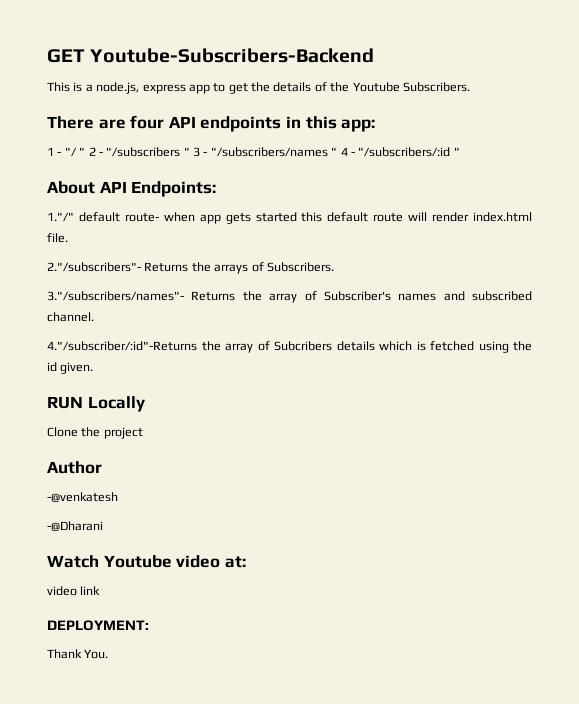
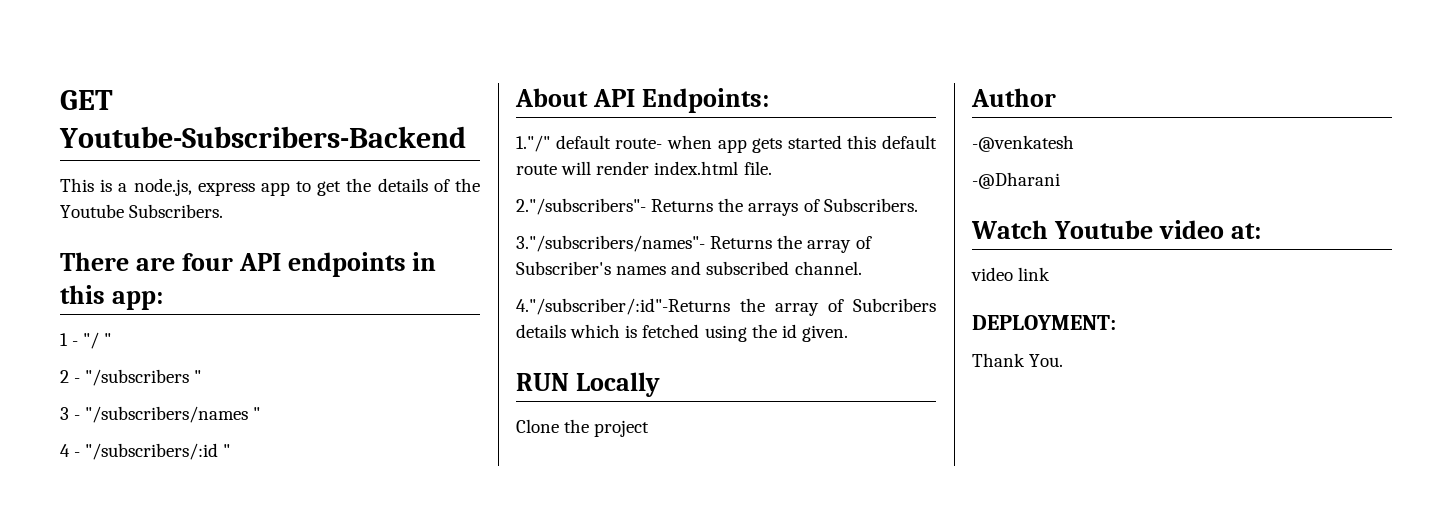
- 1 - "/ " 2 - "/subscribers " 3 - "/subscribers/names " 4 - "/subscribers/:id "
+ 1 - "/ "
+ 2 - "/subscribers "
+ 3 - "/subscribers/names "
+ 4 - "/subscribers/:id "

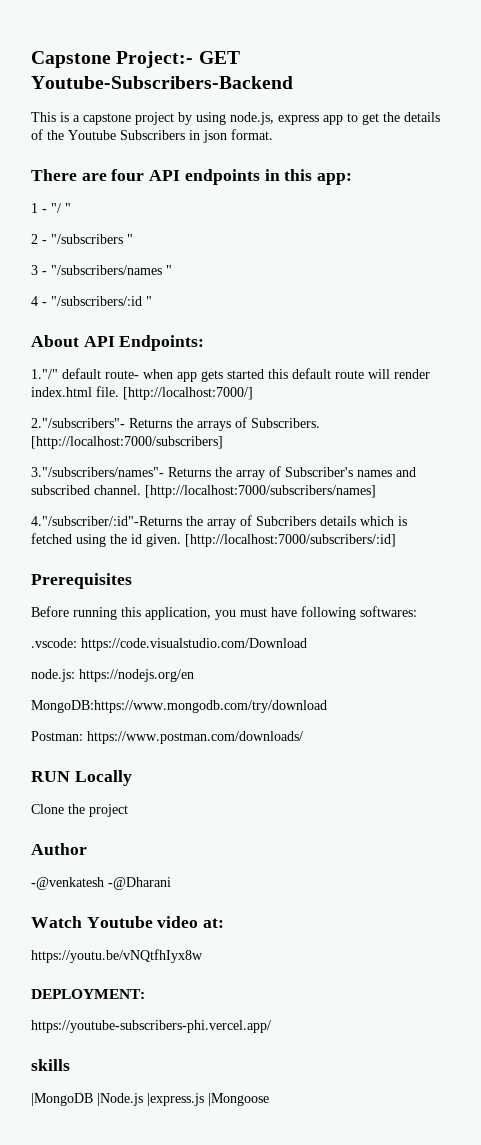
- GET Youtube-Subscribers-Backend
+ Capstone Project:- GET Youtube-Subscribers-Backend
- This is a node.js, express app to get the details of the Youtube Subscribers.
+ This is a capstone project by using node.js, express app to get the details of the Youtube Subscribers in json format.
+ [http://localhost:7000/]
+ [http://localhost:7000/subscribers]
+ [http://localhost:7000/subscribers/names]
+ [http://localhost:7000/subscribers/:id]
+ Prerequisites
+ Before running this application, you must have following softwares:
+ .vscode: https://code.visualstudio.com/Download
+ node.js: https://nodejs.org/en
+ MongoDB:https://www.mongodb.com/try/download
+ Postman: https://www.postman.com/downloads/
- -@venkatesh
- -@Dharani
+ -@venkatesh -@Dharani
- video link
+ https://youtu.be/vNQtfhIyx8w
- Thank You.
+ https://youtube-subscribers-phi.vercel.app/
+ skills
+ |MongoDB |Node.js |express.js |Mongoose

